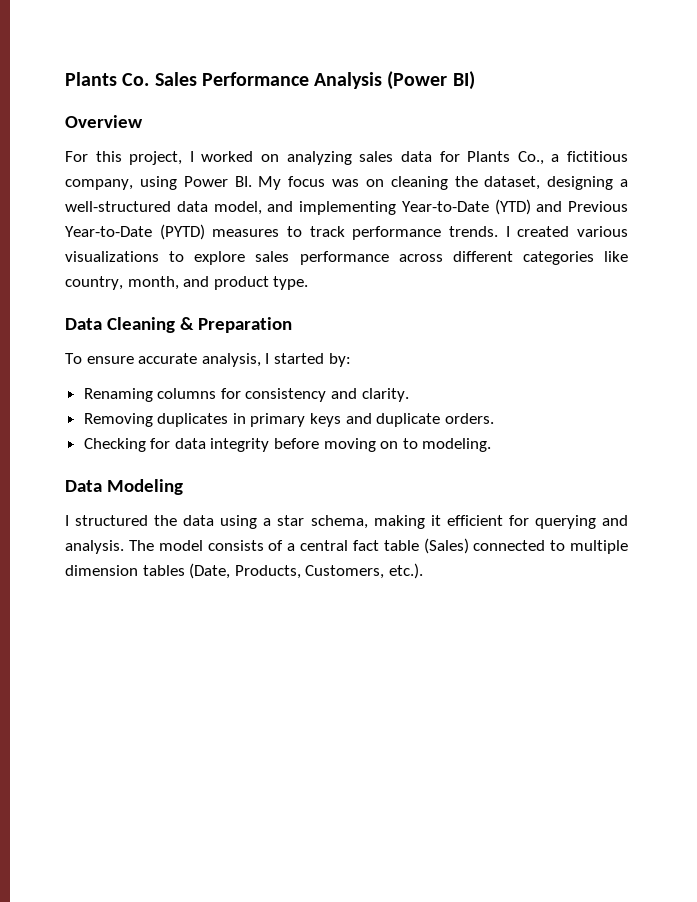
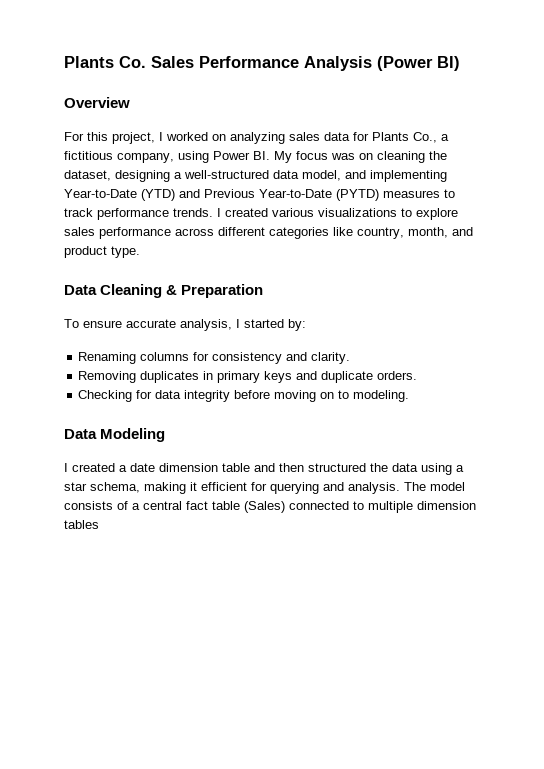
- I structured the data using a star schema, making it efficient for querying and analysis.
+ I created a date dimension table and then structured the data using a star schema, making it efficient for querying and analysis.
- The model consists of a central fact table (Sales) connected to multiple dimension tables (Date, Products, Customers, etc.).
+ The model consists of a central fact table (Sales) connected to multiple dimension tables

